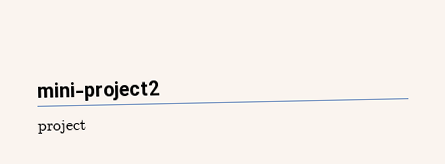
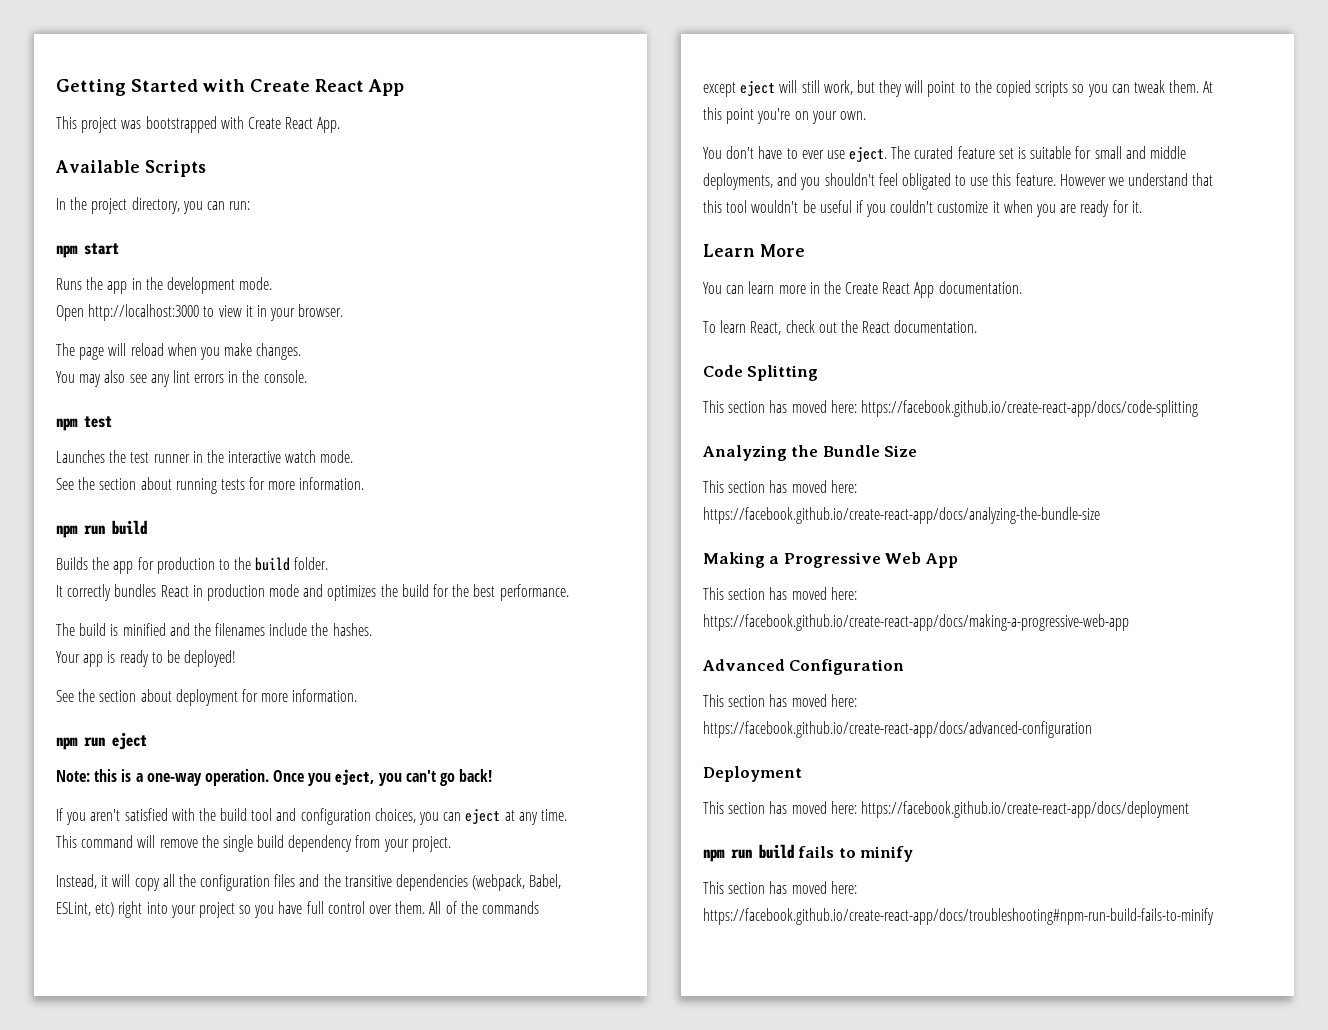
- mini-project2
- project
+ Getting Started with Create React App
+ This project was bootstrapped with Create React App.
+ Available Scripts
+ In the project directory, you can run:
+ npm start
+ Runs the app in the development mode.
+ Open http://localhost:3000 to view it in your browser.
+ The page will reload when you make changes.
+ You may also see any lint errors in the console.
+ npm test
+ Launches the test runner in the interactive watch mode.
+ See the section about running tests for more information.
+ npm run build
+ Builds the app for production to the build folder.
+ It correctly bundles React in production mode and optimizes the build for the best performance.
+ The build is minified and the filenames include the hashes.
+ Your app is ready to be deployed!
+ See the section about deployment for more information.
+ npm run eject
+ Note: this is a one-way operation. Once you eject, you can't go back!
+ If you aren't satisfied with the build tool and configuration choices, you can eject at any time. This command will remove the single build dependency from your project.
+ Instead, it will copy all the configuration files and the transitive dependencies (webpack, Babel, ESLint, etc) right into your project so you have full control over them. All of the commands except eject will still work, but they will point to the copied scripts so you can tweak them. At this point you're on your own.
+ You don't have to ever use eject. The curated feature set is suitable for small and middle deployments, and you shouldn't feel obligated to use this feature. However we understand that this tool wouldn't be useful if you couldn't customize it when you are ready for it.
+ Learn More
+ You can learn more in the Create React App documentation.
+ To learn React, check out the React documentation.
+ Code Splitting
+ This section has moved here: https://facebook.github.io/create-react-app/docs/code-splitting
+ Analyzing the Bundle Size
+ This section has moved here: https://facebook.github.io/create-react-app/docs/analyzing-the-bundle-size
+ Making a Progressive Web App
+ This section has moved here: https://facebook.github.io/create-react-app/docs/making-a-progressive-web-app
+ Advanced Configuration
+ This section has moved here: https://facebook.github.io/create-react-app/docs/advanced-configuration
+ Deployment
+ This section has moved here: https://facebook.github.io/create-react-app/docs/deployment
+ npm run build fails to minify
+ This section has moved here: https://facebook.github.io/create-react-app/docs/troubleshooting#npm-run-build-fails-to-minify

